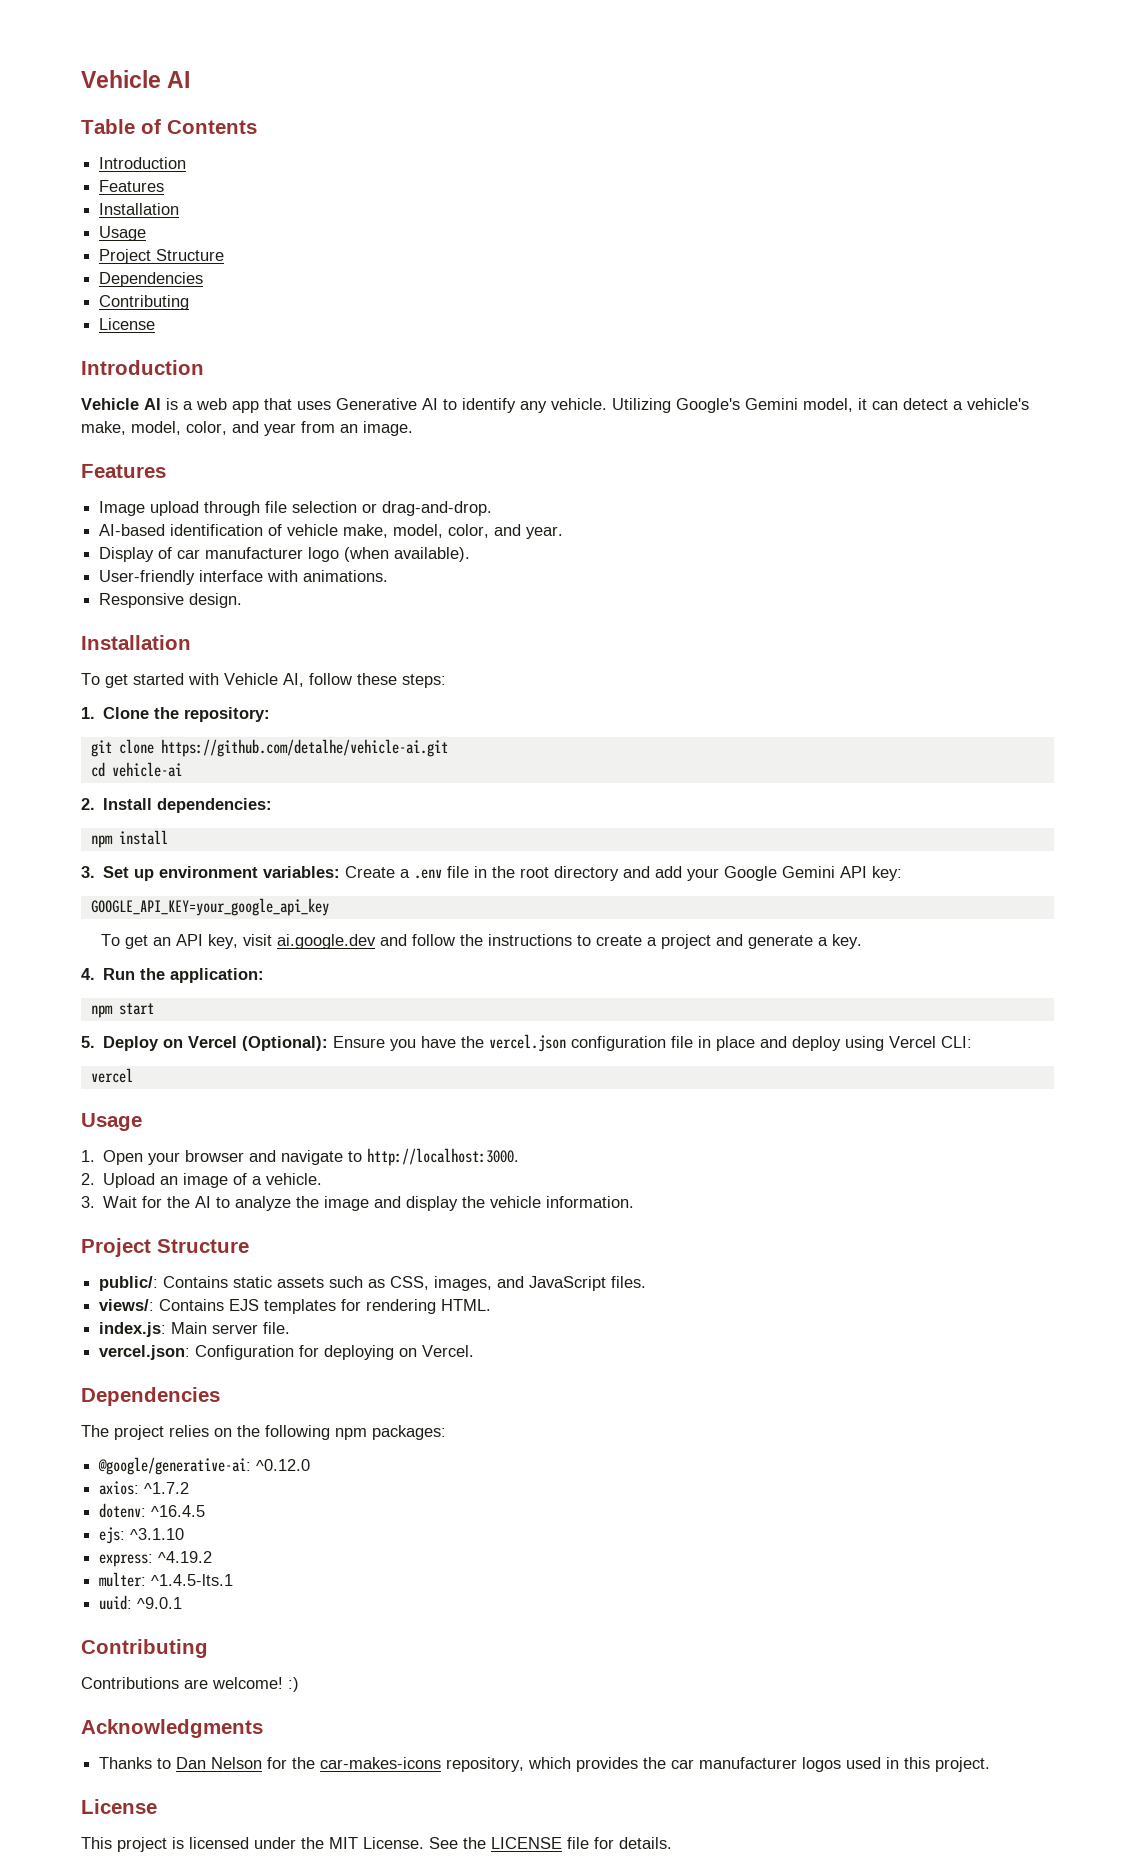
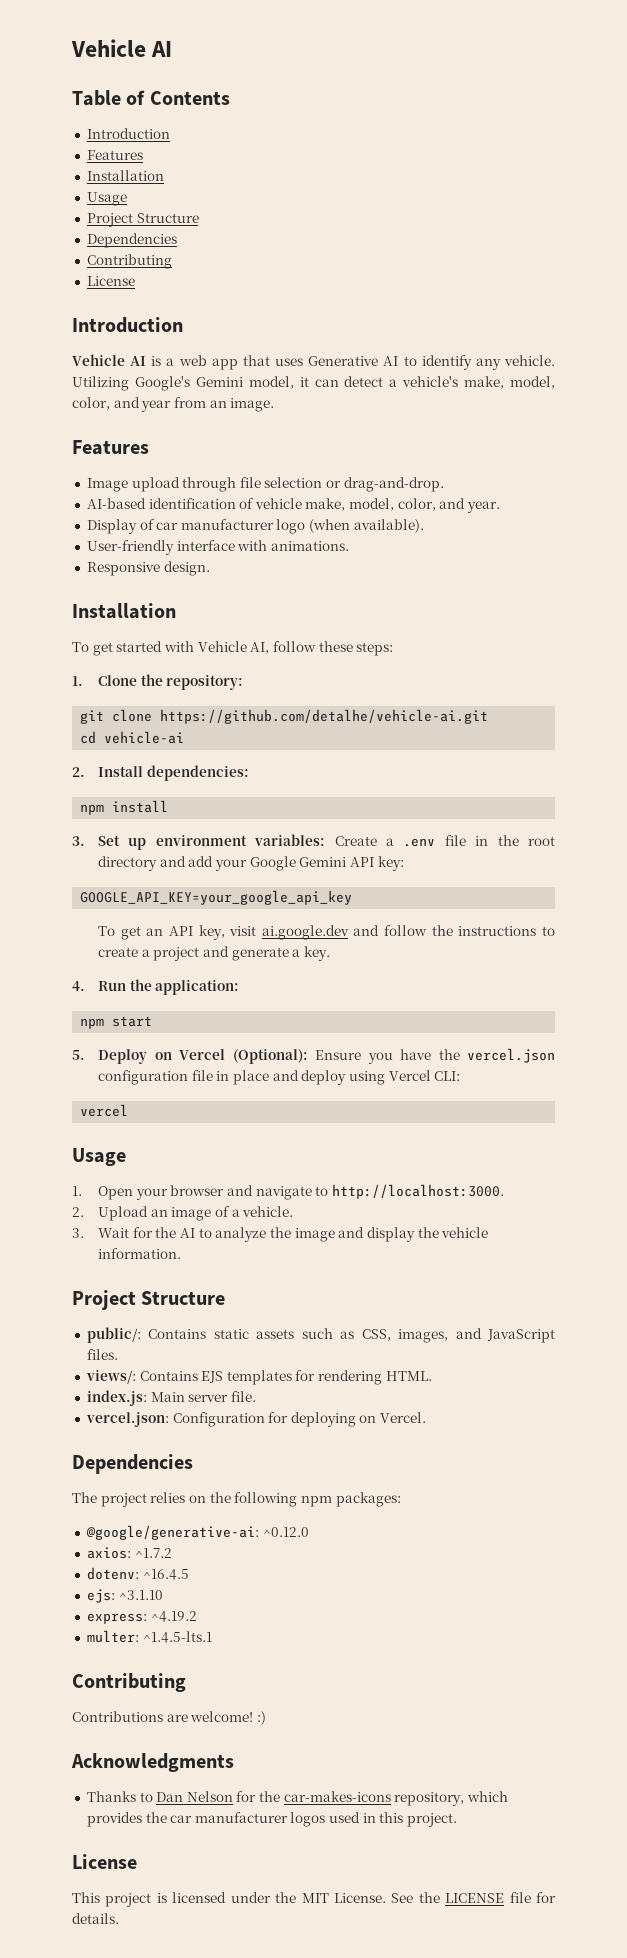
- uuid: ^9.0.1

